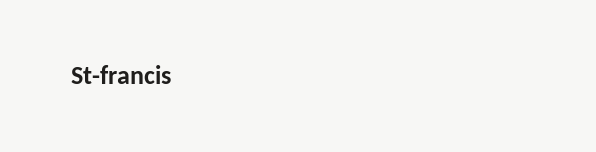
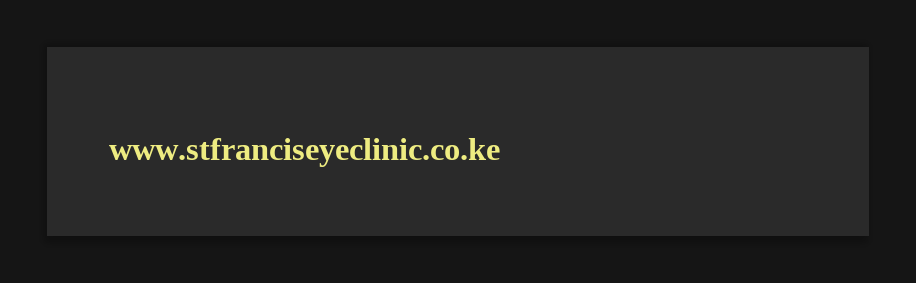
- St-francis
+ www.stfranciseyeclinic.co.ke

